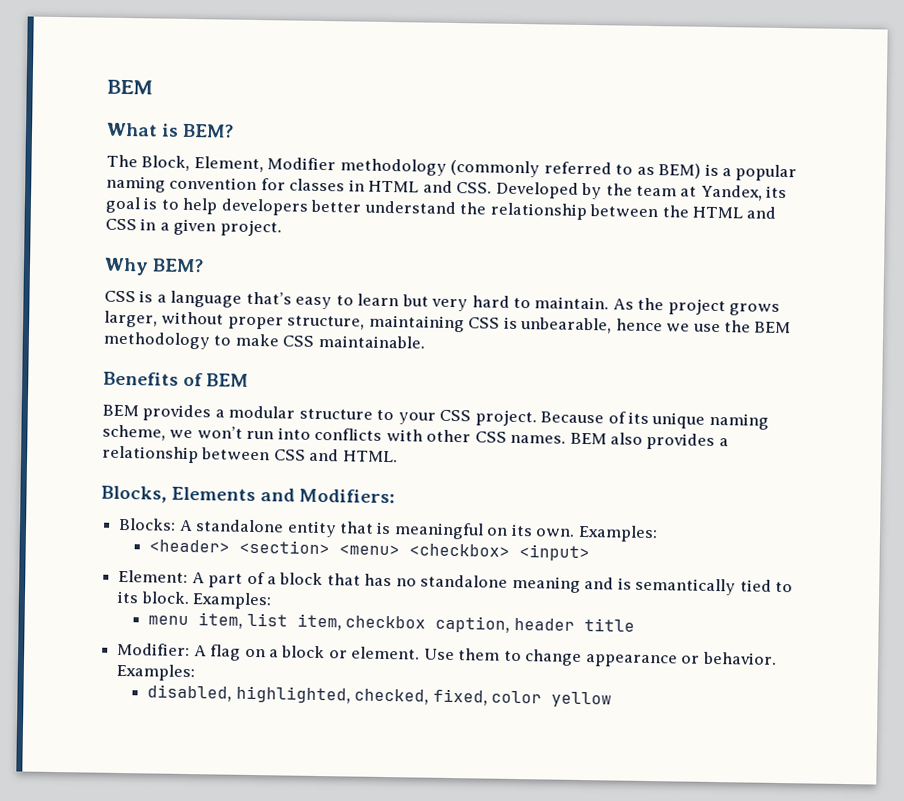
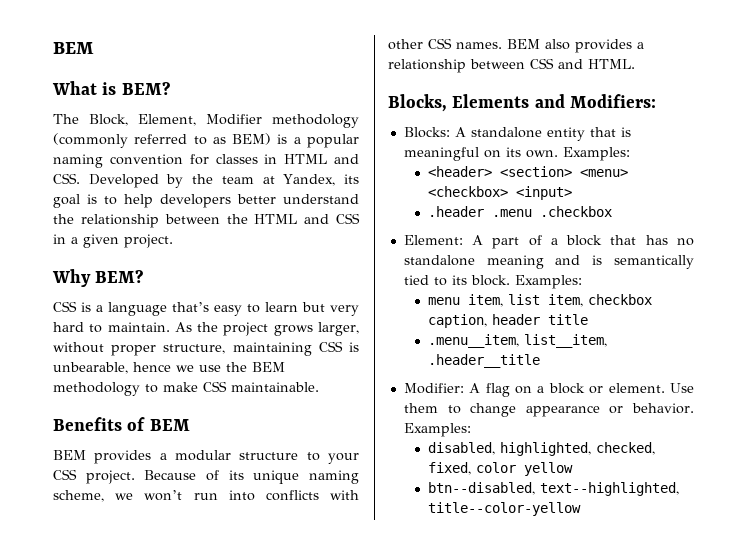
+ .header .menu .checkbox
+ .menu__item, list__item, .header__title
+ btn--disabled, text--highlighted, title--color-yellow

